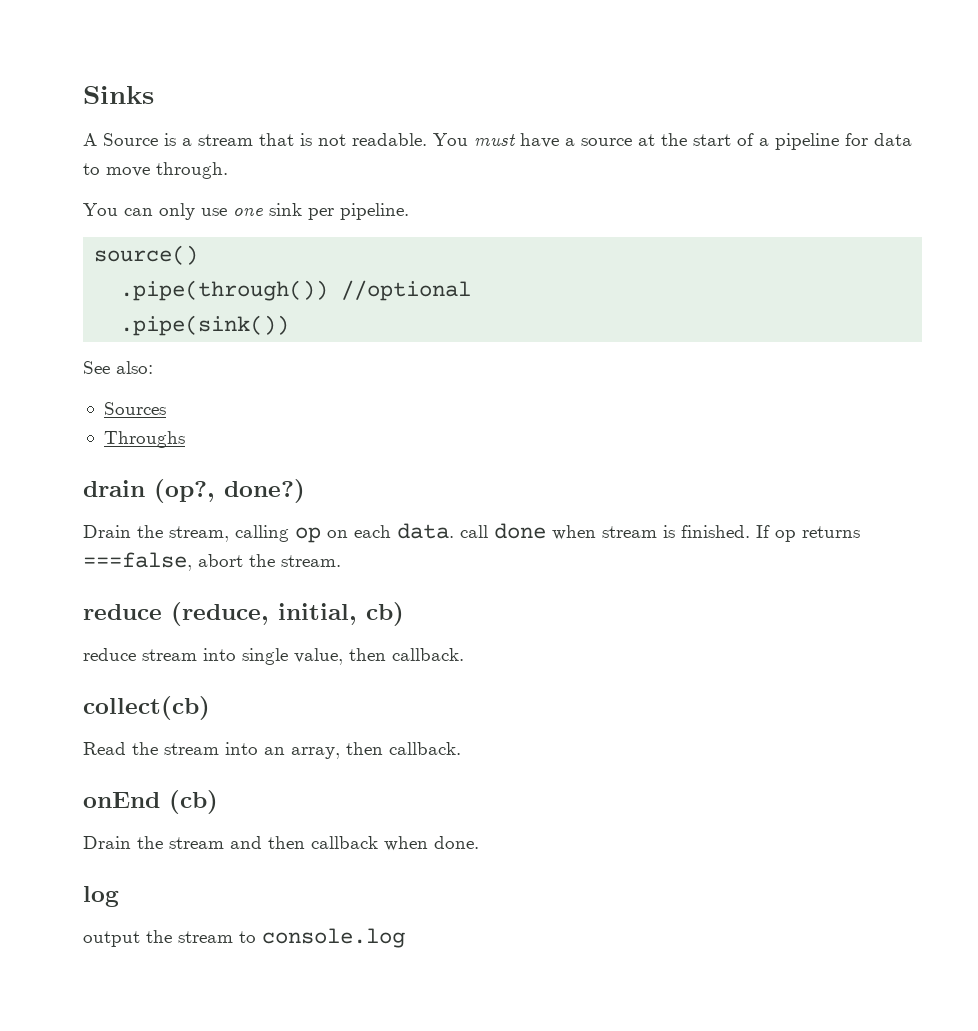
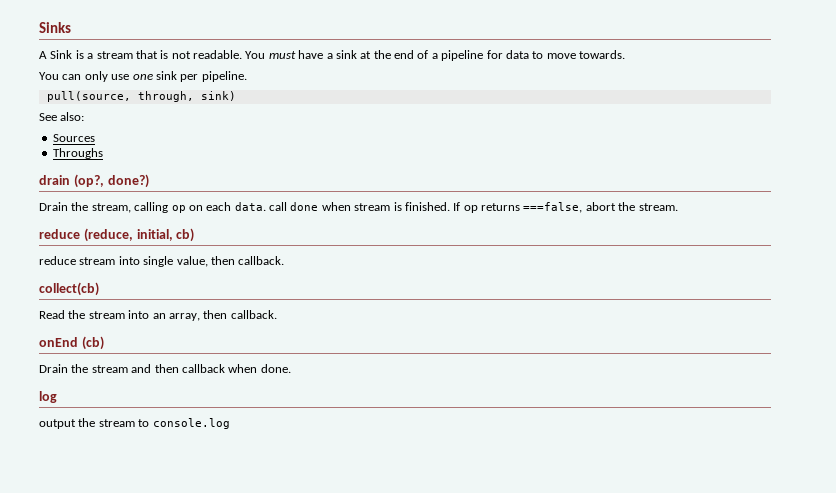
- A Source is a stream that is not readable.
+ A Sink is a stream that is not readable.
- You must have a source at the start of a pipeline for data to move through.
+ You must have a sink at the end of a pipeline for data to move towards.
- source()
- .pipe(through()) //optional
- .pipe(sink())
+ pull(source, through, sink)

